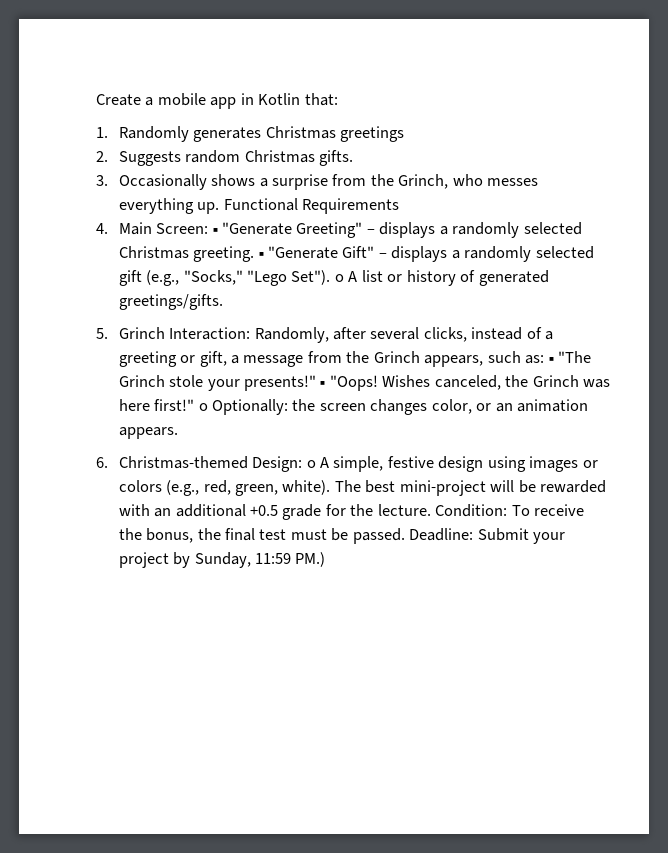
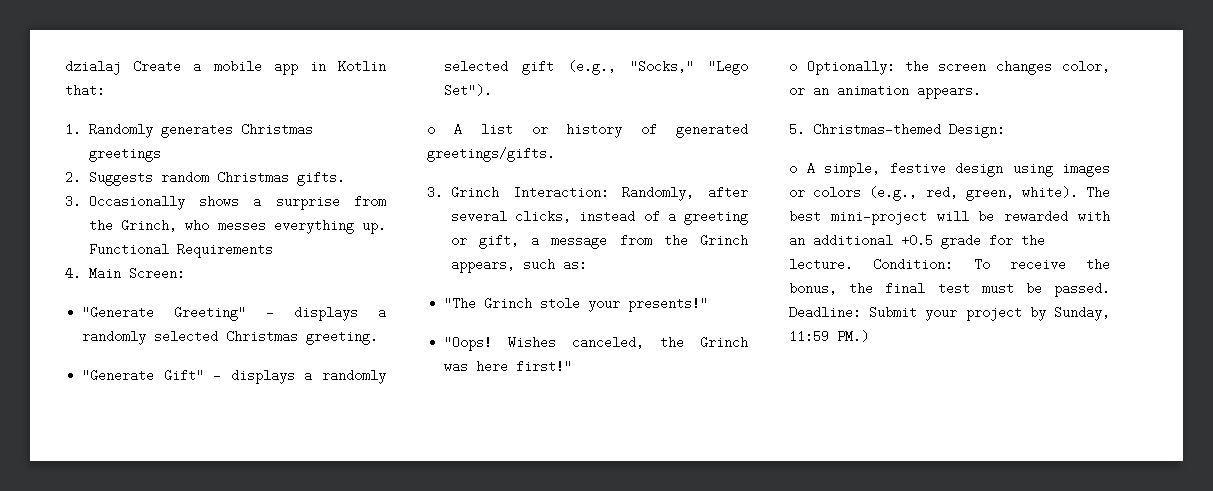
- Create a mobile app in Kotlin that:
+ dzialaj Create a mobile app in Kotlin that:
- 4. Main Screen: ▪ "Generate Greeting" – displays a randomly selected Christmas greeting. ▪ "Generate Gift" – displays a randomly selected gift (e.g., "Socks," "Lego Set"). o A list or history of generated greetings/gifts.
+ 4. Main Screen:
+ "Generate Greeting" – displays a randomly selected Christmas greeting.
+ "Generate Gift" – displays a randomly selected gift (e.g., "Socks," "Lego Set").
+ o A list or history of generated greetings/gifts.
- 5. Grinch Interaction: Randomly, after several clicks, instead of a greeting or gift, a message from the Grinch appears, such as: ▪ "The Grinch stole your presents!" ▪ "Oops!
+ 3. Grinch Interaction: Randomly, after several clicks, instead of a greeting or gift, a message from the Grinch appears, such as:
+ "The Grinch stole your presents!"
+ "Oops!
- Wishes canceled, the Grinch was here first!" o Optionally: the screen changes color, or an animation appears.
+ Wishes canceled, the Grinch was here first!"
+ o Optionally: the screen changes color, or an animation appears.
- 6. Christmas-themed Design: o A simple, festive design using images or colors (e.g., red, green, white).
+ 5. Christmas-themed Design:
+ o A simple, festive design using images or colors (e.g., red, green, white).

